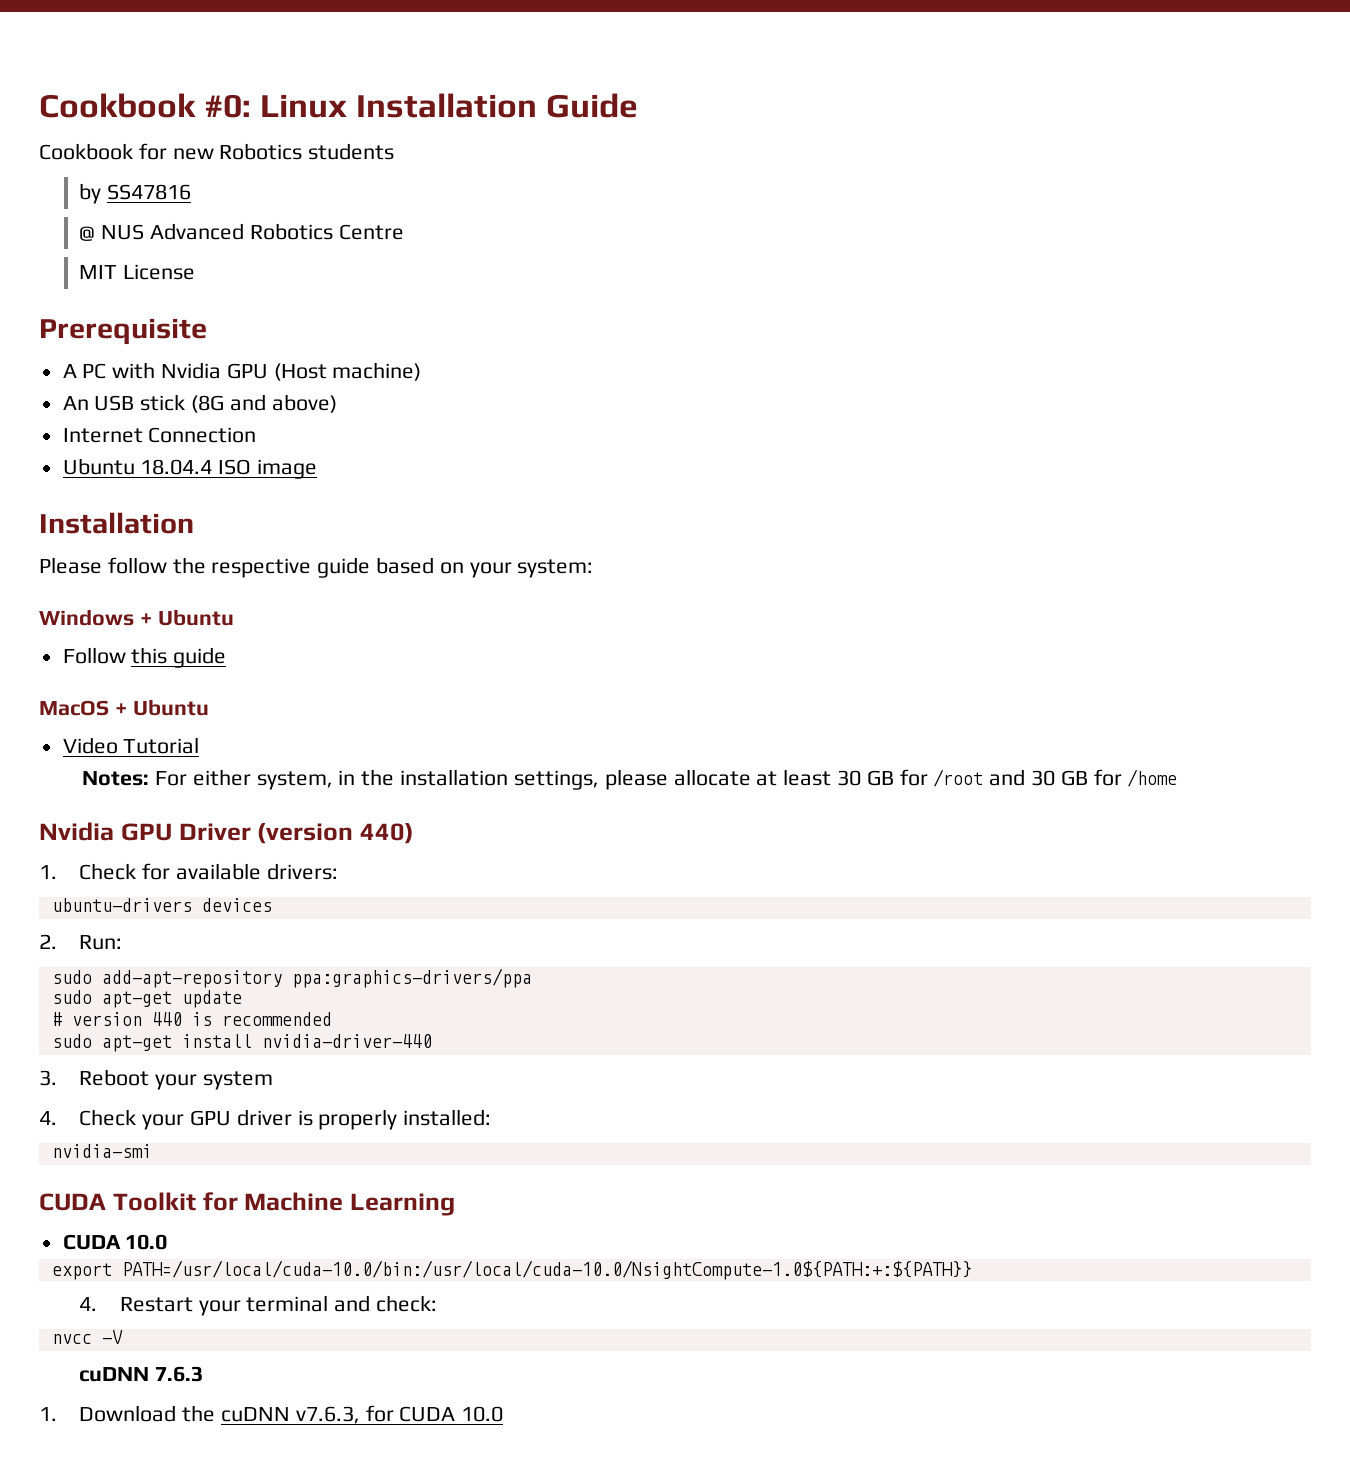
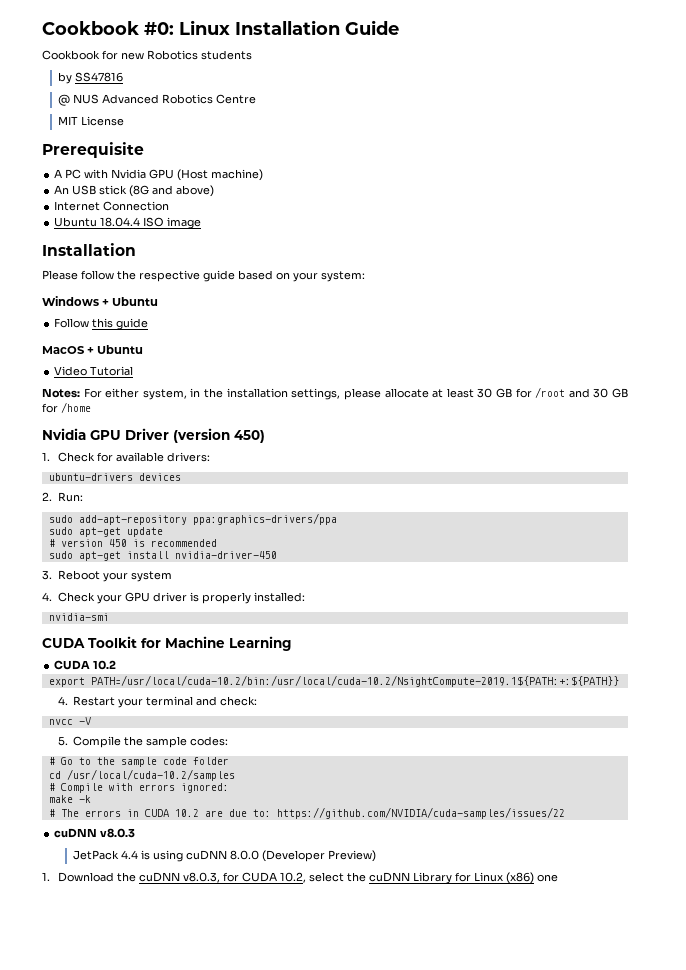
- Nvidia GPU Driver (version 440)
+ Nvidia GPU Driver (version 450)
- # version 440 is recommended
+ # version 450 is recommended
- sudo apt-get install nvidia-driver-440
+ sudo apt-get install nvidia-driver-450
  CUDA Toolkit for Machine Learning
- CUDA 10.0
+ CUDA 10.2
- export PATH=/usr/local/cuda-10.0/bin:/usr/local/cuda-10.0/NsightCompute-1.0${PATH:+:${PATH}}
+ export PATH=/usr/local/cuda-10.2/bin:/usr/local/cuda-10.2/NsightCompute-2019.1${PATH:+:${PATH}}
- cuDNN 7.6.3
+ 5. Compile the sample codes:
+ # Go to the sample code folder
+ cd /usr/local/cuda-10.2/samples
+ # Compile with errors ignored:
+ make -k
+ # The errors in CUDA 10.2 are due to: https://github.com/NVIDIA/cuda-samples/issues/22
+ cuDNN v8.0.3
+ JetPack 4.4 is using cuDNN 8.0.0 (Developer Preview)
- 1. Download the cuDNN v7.6.3, for CUDA 10.0
+ 1. Download the cuDNN v8.0.3, for CUDA 10.2, select the cuDNN Library for Linux (x86) one

